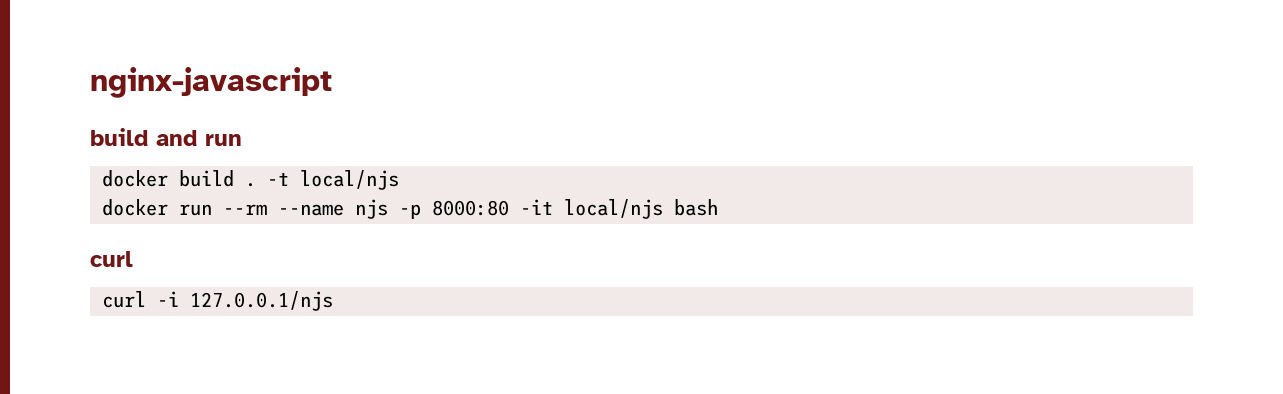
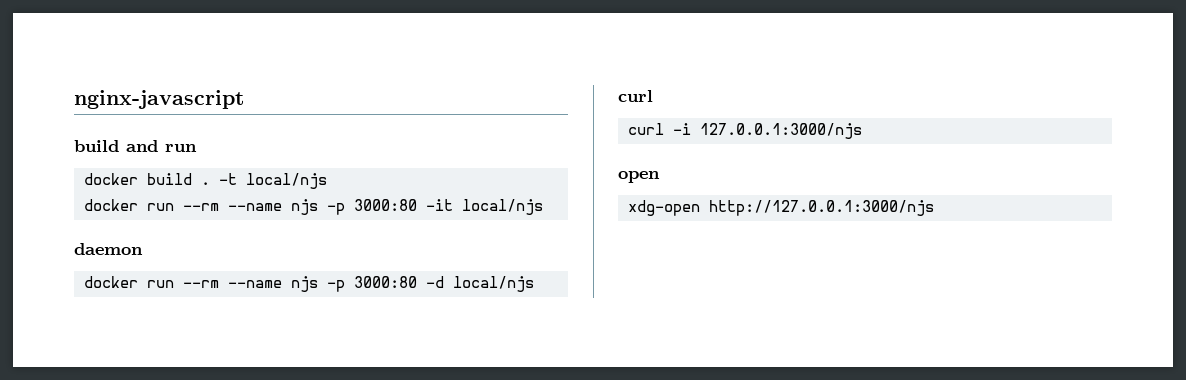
- docker run --rm --name njs -p 8000:80 -it local/njs bash
+ docker run --rm --name njs -p 3000:80 -it local/njs
+ daemon
+ docker run --rm --name njs -p 3000:80 -d local/njs
- curl -i 127.0.0.1/njs
+ curl -i 127.0.0.1:3000/njs
+ open
+ xdg-open http://127.0.0.1:3000/njs

